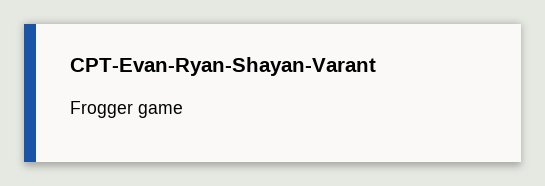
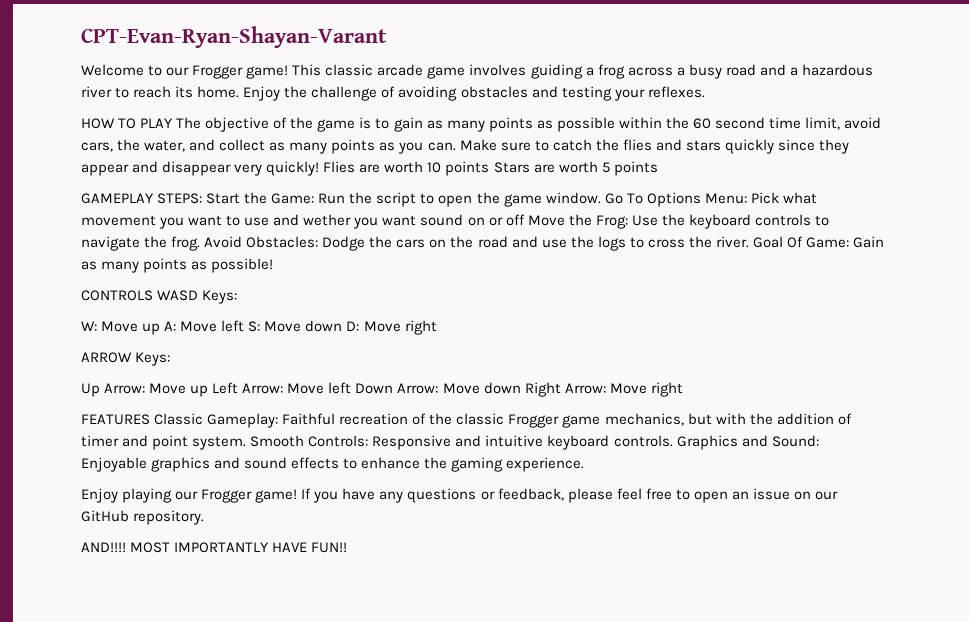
- Frogger game
+ Welcome to our Frogger game! This classic arcade game involves guiding a frog across a busy road and a hazardous river to reach its home. Enjoy the challenge of avoiding obstacles and testing your reflexes.
+ HOW TO PLAY The objective of the game is to gain as many points as possible within the 60 second time limit, avoid cars, the water, and collect as many points as you can. Make sure to catch the flies and stars quickly since they appear and disappear very quickly! Flies are worth 10 points Stars are worth 5 points
+ GAMEPLAY STEPS: Start the Game: Run the script to open the game window. Go To Options Menu: Pick what movement you want to use and wether you want sound on or off Move the Frog: Use the keyboard controls to navigate the frog. Avoid Obstacles: Dodge the cars on the road and use the logs to cross the river. Goal Of Game: Gain as many points as possible!
+ CONTROLS WASD Keys:
+ W: Move up A: Move left S: Move down D: Move right
+ ARROW Keys:
+ Up Arrow: Move up Left Arrow: Move left Down Arrow: Move down Right Arrow: Move right
+ FEATURES Classic Gameplay: Faithful recreation of the classic Frogger game mechanics, but with the addition of timer and point system. Smooth Controls: Responsive and intuitive keyboard controls. Graphics and Sound: Enjoyable graphics and sound effects to enhance the gaming experience.
+ Enjoy playing our Frogger game! If you have any questions or feedback, please feel free to open an issue on our GitHub repository.
+ AND!!!! MOST IMPORTANTLY HAVE FUN!!

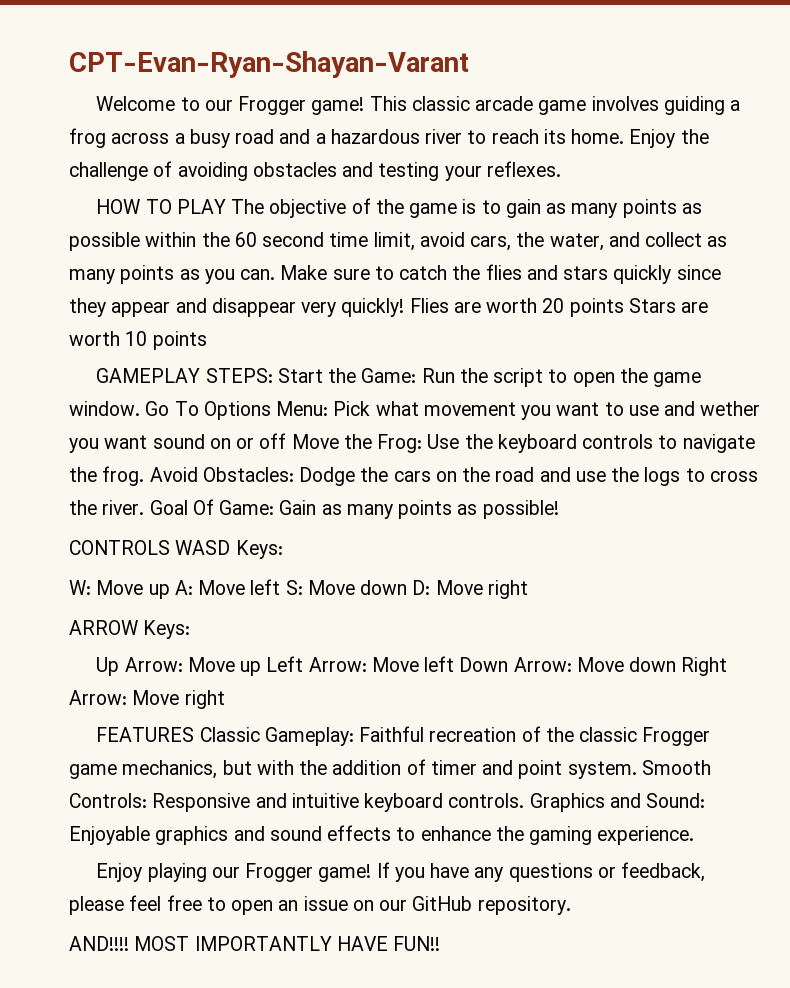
- Flies are worth 10 points Stars are worth 5 points
+ Flies are worth 20 points Stars are worth 10 points

